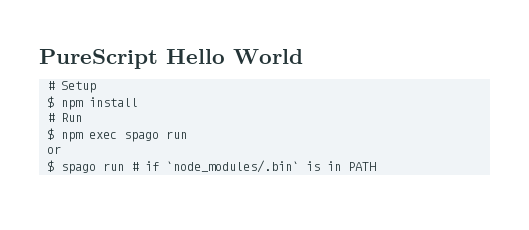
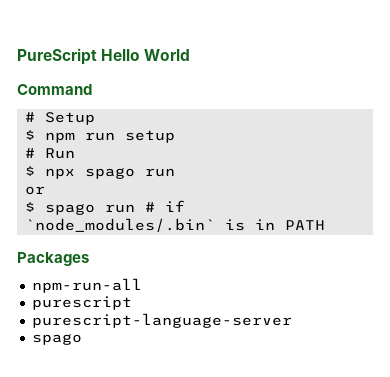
+ Command
- $ npm install
+ $ npm run setup
- $ npm exec spago run
+ $ npx spago run
+ Packages
+ npm-run-all
+ purescript
+ purescript-language-server
+ spago

